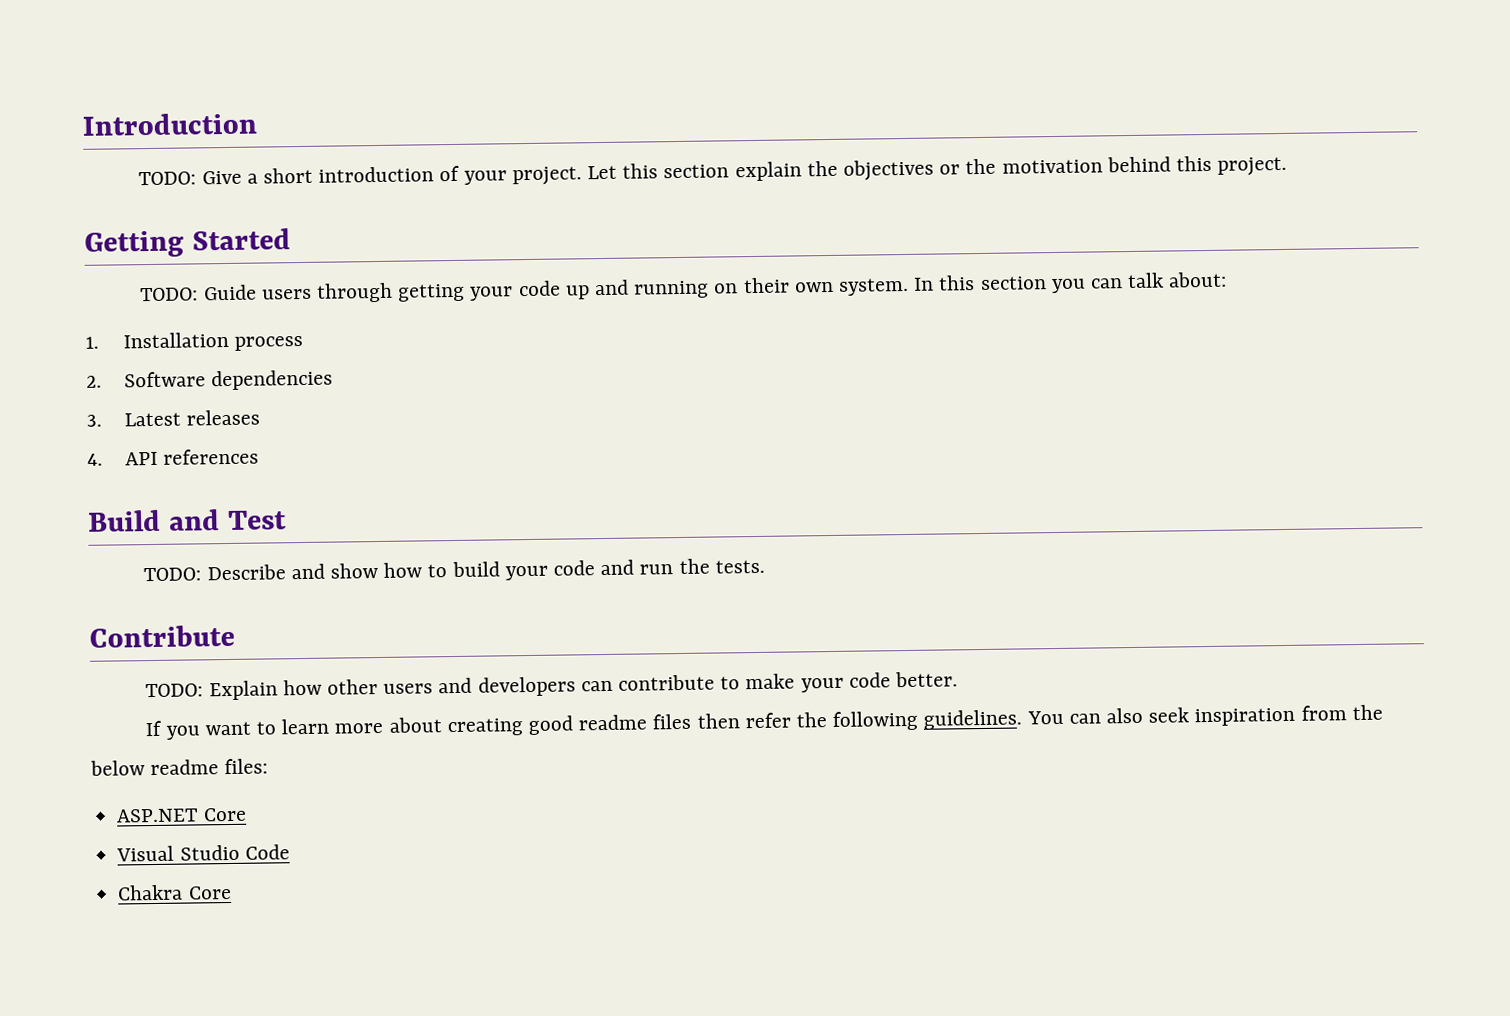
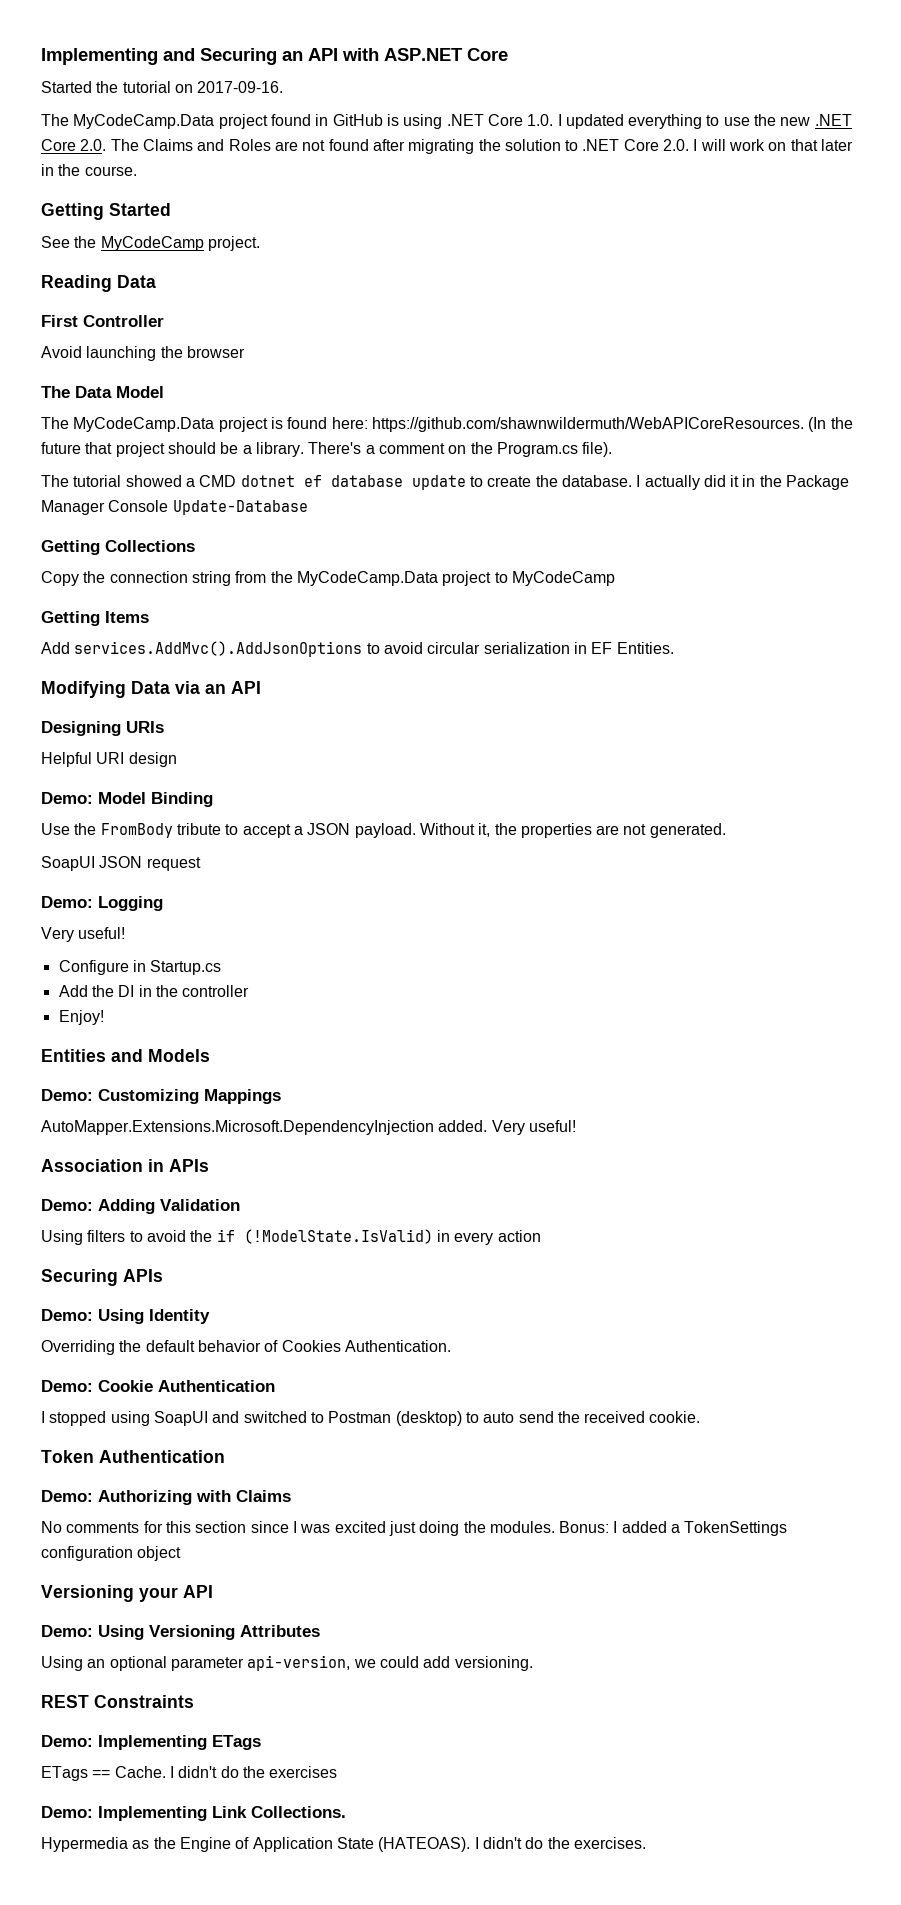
- Introduction
- TODO: Give a short introduction of your project. Let this section explain the objectives or the motivation behind this project.
+ Implementing and Securing an API with ASP.NET Core
+ Started the tutorial on 2017-09-16.
+ The MyCodeCamp.Data project found in GitHub is using .NET Core 1.0. I updated everything to use the new .NET Core 2.0. The Claims and Roles are not found after migrating the solution to .NET Core 2.0. I will work on that later in the course.
  Getting Started
- TODO: Guide users through getting your code up and running on their own system. In this section you can talk about:
- 1. Installation process
- 2. Software dependencies
- 3. Latest releases
- 4. API references
- Build and Test
- TODO: Describe and show how to build your code and run the tests.
- Contribute
- TODO: Explain how other users and developers can contribute to make your code better.
- If you want to learn more about creating good readme files then refer the following guidelines. You can also seek inspiration from the below readme files:
- ASP.NET Core
- Visual Studio Code
- Chakra Core
+ See the MyCodeCamp project.
+ Reading Data
+ First Controller
+ Avoid launching the browser
+ The Data Model
+ The MyCodeCamp.Data project is found here: https://github.com/shawnwildermuth/WebAPICoreResources. (In the future that project should be a library. There's a comment on the Program.cs file).
+ The tutorial showed a CMD dotnet ef database update to create the database. I actually did it in the Package Manager Console Update-Database
+ Getting Collections
+ Copy the connection string from the MyCodeCamp.Data project to MyCodeCamp
+ Getting Items
+ Add services.AddMvc().AddJsonOptions to avoid circular serialization in EF Entities.
+ Modifying Data via an API
+ Designing URIs
+ Helpful URI design
+ Demo: Model Binding
+ Use the FromBody tribute to accept a JSON payload. Without it, the properties are not generated.
+ SoapUI JSON request
+ Demo: Logging
+ Very useful!
+ Configure in Startup.cs
+ Add the DI in the controller
+ Enjoy!
+ Entities and Models
+ Demo: Customizing Mappings
+ AutoMapper.Extensions.Microsoft.DependencyInjection added. Very useful!
+ Association in APIs
+ Demo: Adding Validation
+ Using filters to avoid the if (!ModelState.IsValid) in every action
+ Securing APIs
+ Demo: Using Identity
+ Overriding the default behavior of Cookies Authentication.
+ Demo: Cookie Authentication
+ I stopped using SoapUI and switched to Postman (desktop) to auto send the received cookie.
+ Token Authentication
+ Demo: Authorizing with Claims
+ No comments for this section since I was excited just doing the modules. Bonus: I added a TokenSettings configuration object
+ Versioning your API
+ Demo: Using Versioning Attributes
+ Using an optional parameter api-version, we could add versioning.
+ REST Constraints
+ Demo: Implementing ETags
+ ETags == Cache. I didn't do the exercises
+ Demo: Implementing Link Collections.
+ Hypermedia as the Engine of Application State (HATEOAS). I didn't do the exercises.

